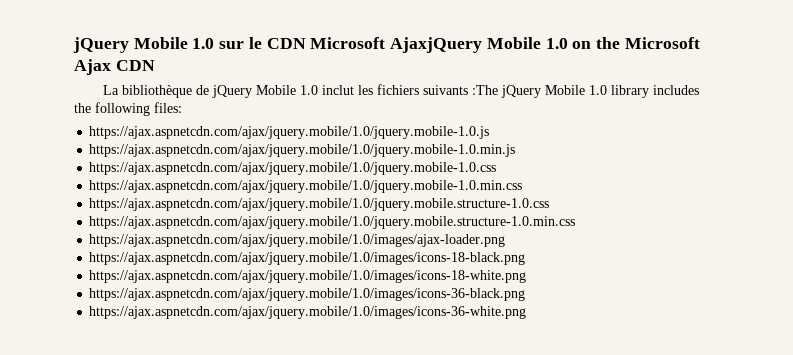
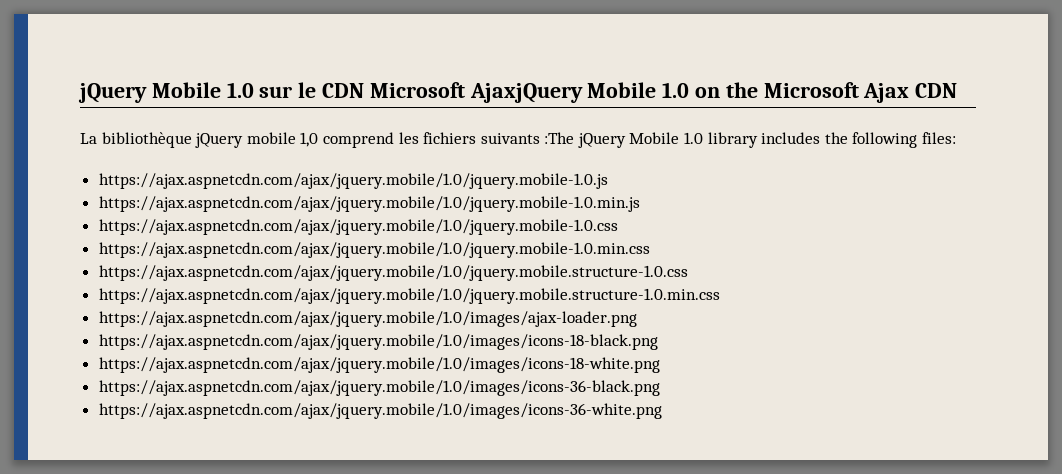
- La bibliothèque de jQuery Mobile 1.0 inclut les fichiers suivants :The jQuery Mobile 1.0 library includes the following files:
+ La bibliothèque jQuery mobile 1,0 comprend les fichiers suivants :The jQuery Mobile 1.0 library includes the following files:

